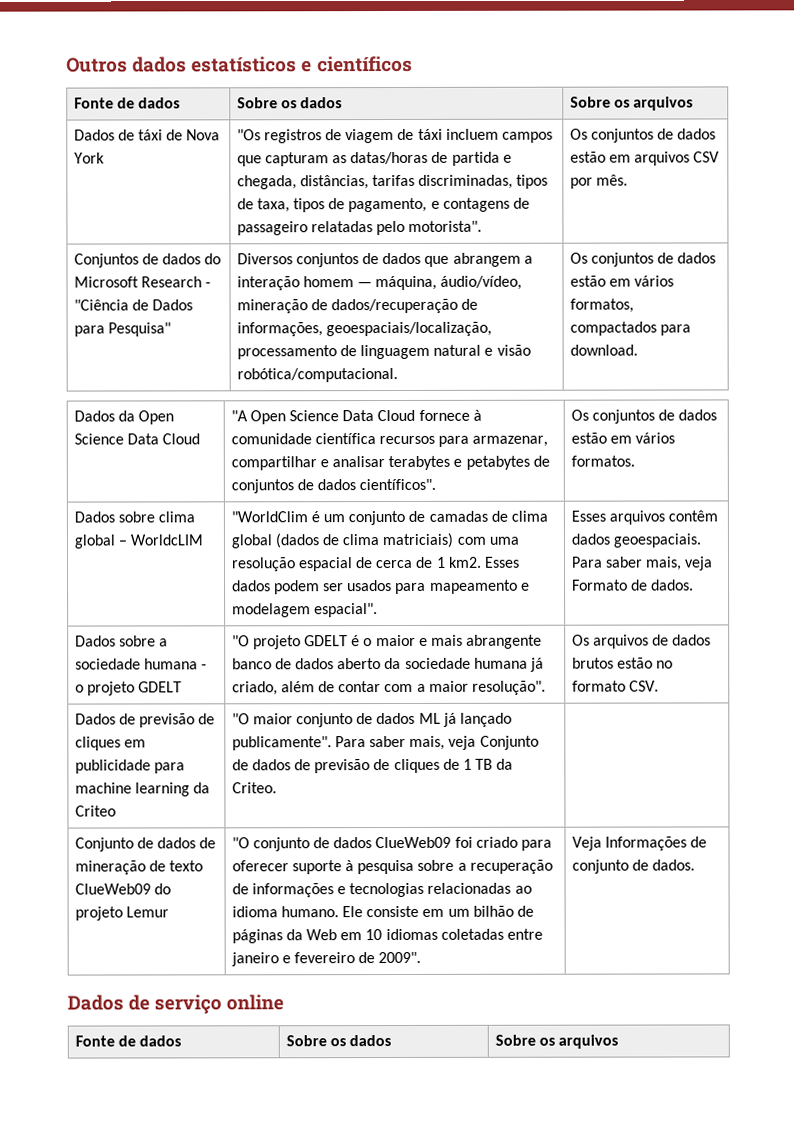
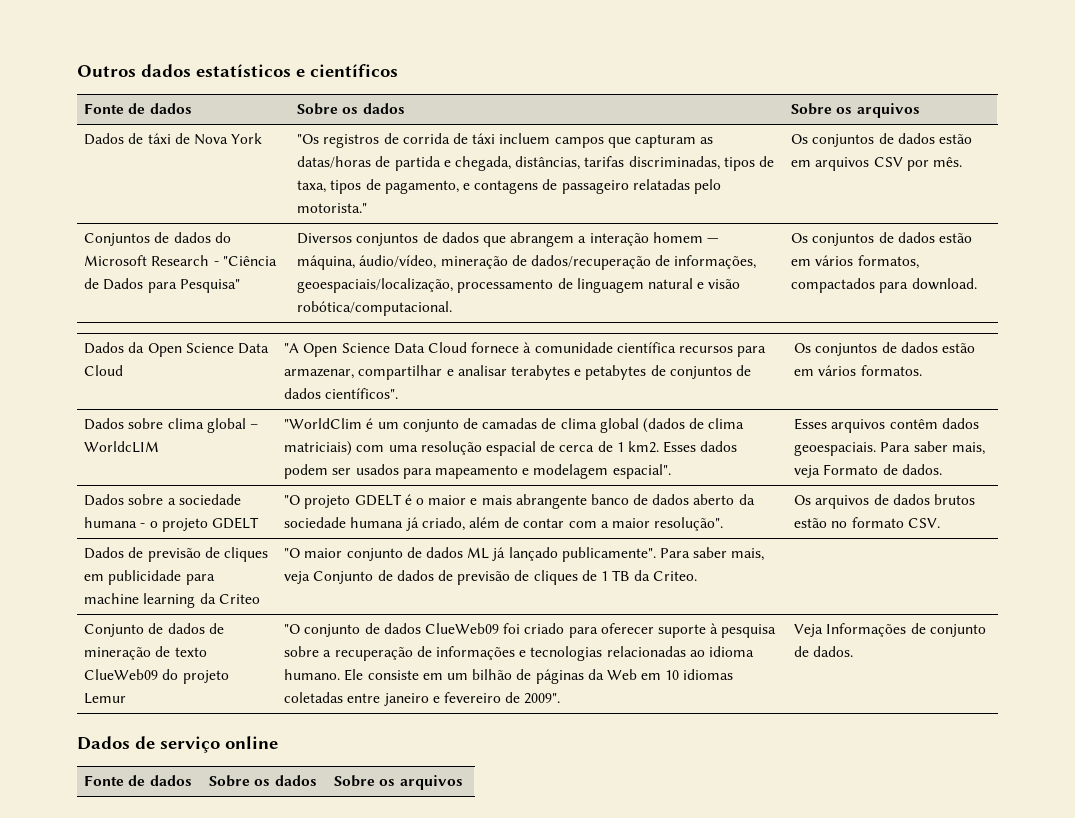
- "Os registros de viagem de táxi incluem campos que capturam as datas/horas de partida e chegada, distâncias, tarifas discriminadas, tipos de taxa, tipos de pagamento, e contagens de passageiro relatadas pelo motorista".
+ "Os registros de corrida de táxi incluem campos que capturam as datas/horas de partida e chegada, distâncias, tarifas discriminadas, tipos de taxa, tipos de pagamento, e contagens de passageiro relatadas pelo motorista."

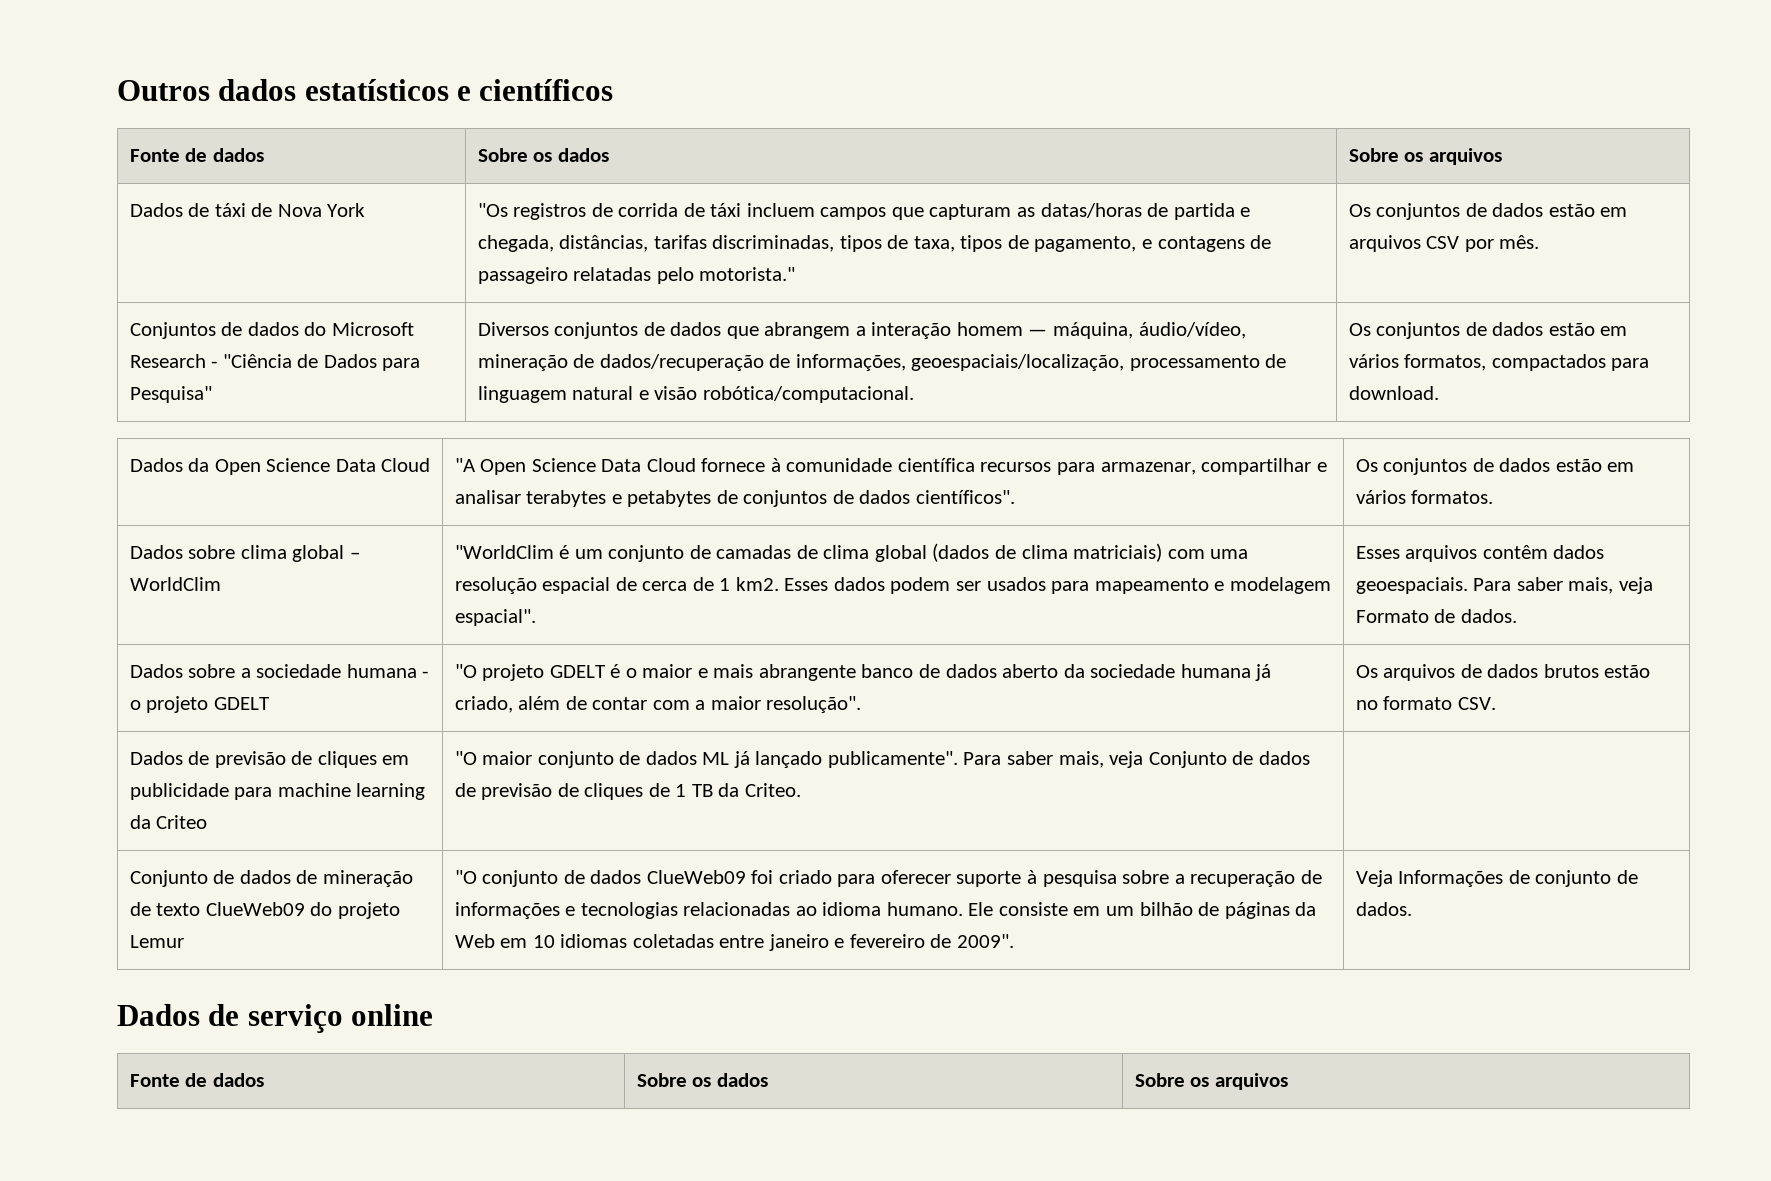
- Dados sobre clima global – WorldcLIM
+ Dados sobre clima global – WorldClim

